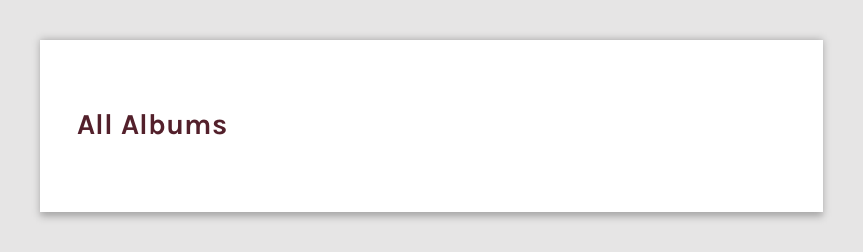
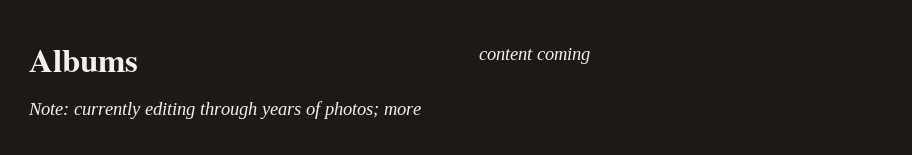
- All Albums
+ Albums
+ Note: currently editing through years of photos; more content coming

